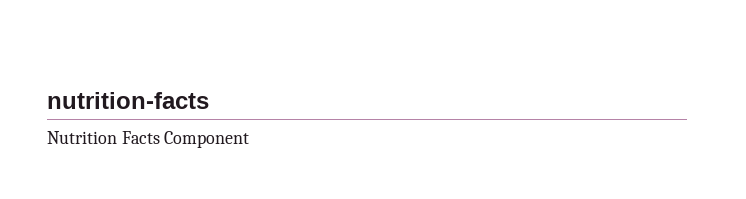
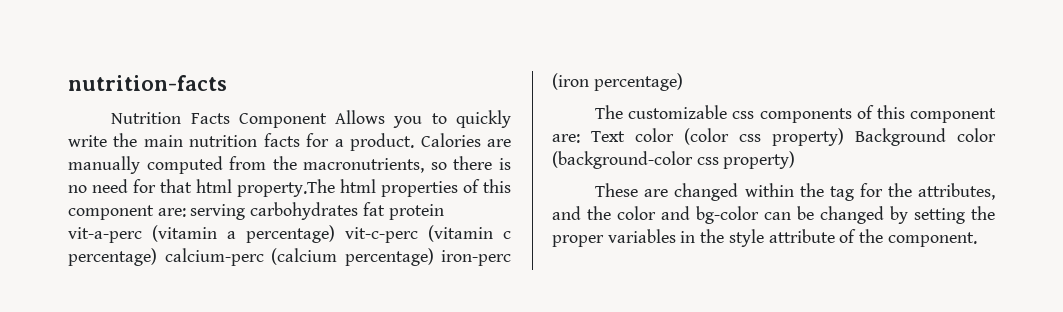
- Nutrition Facts Component
+ Nutrition Facts Component Allows you to quickly write the main nutrition facts for a product. Calories are manually computed from the macronutrients, so there is no need for that html property.The html properties of this component are: serving carbohydrates fat protein vit-a-perc (vitamin a percentage) vit-c-perc (vitamin c percentage) calcium-perc (calcium percentage) iron-perc (iron percentage)
+ The customizable css components of this component are: Text color (color css property) Background color (background-color css property)
+ These are changed within the tag for the attributes, and the color and bg-color can be changed by setting the proper variables in the style attribute of the component.

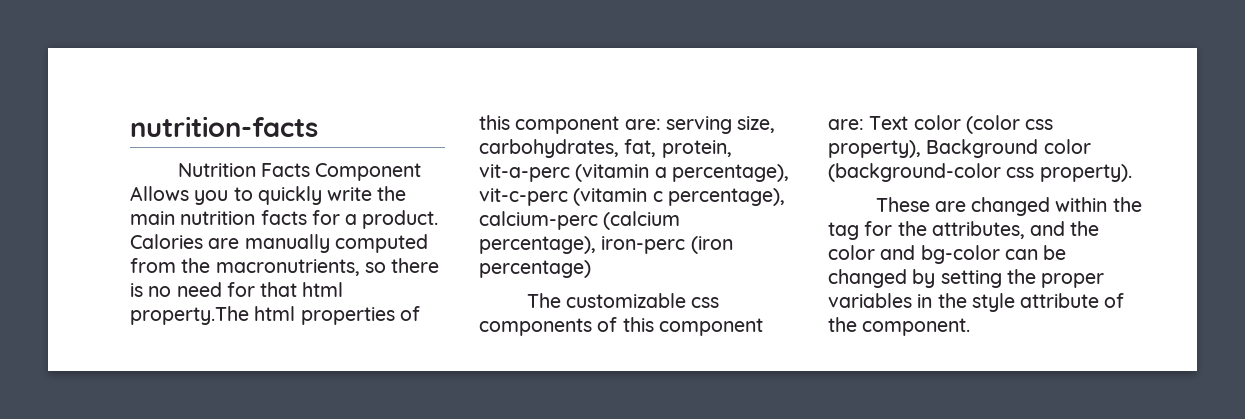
- Calories are manually computed from the macronutrients, so there is no need for that html property.The html properties of this component are: serving carbohydrates fat protein vit-a-perc (vitamin a percentage) vit-c-perc (vitamin c percentage) calcium-perc (calcium percentage) iron-perc (iron percentage)
+ Calories are manually computed from the macronutrients, so there is no need for that html property.The html properties of this component are: serving size, carbohydrates, fat, protein, vit-a-perc (vitamin a percentage), vit-c-perc (vitamin c percentage), calcium-perc (calcium percentage), iron-perc (iron percentage)
- The customizable css components of this component are: Text color (color css property) Background color (background-color css property)
+ The customizable css components of this component are: Text color (color css property), Background color (background-color css property).

